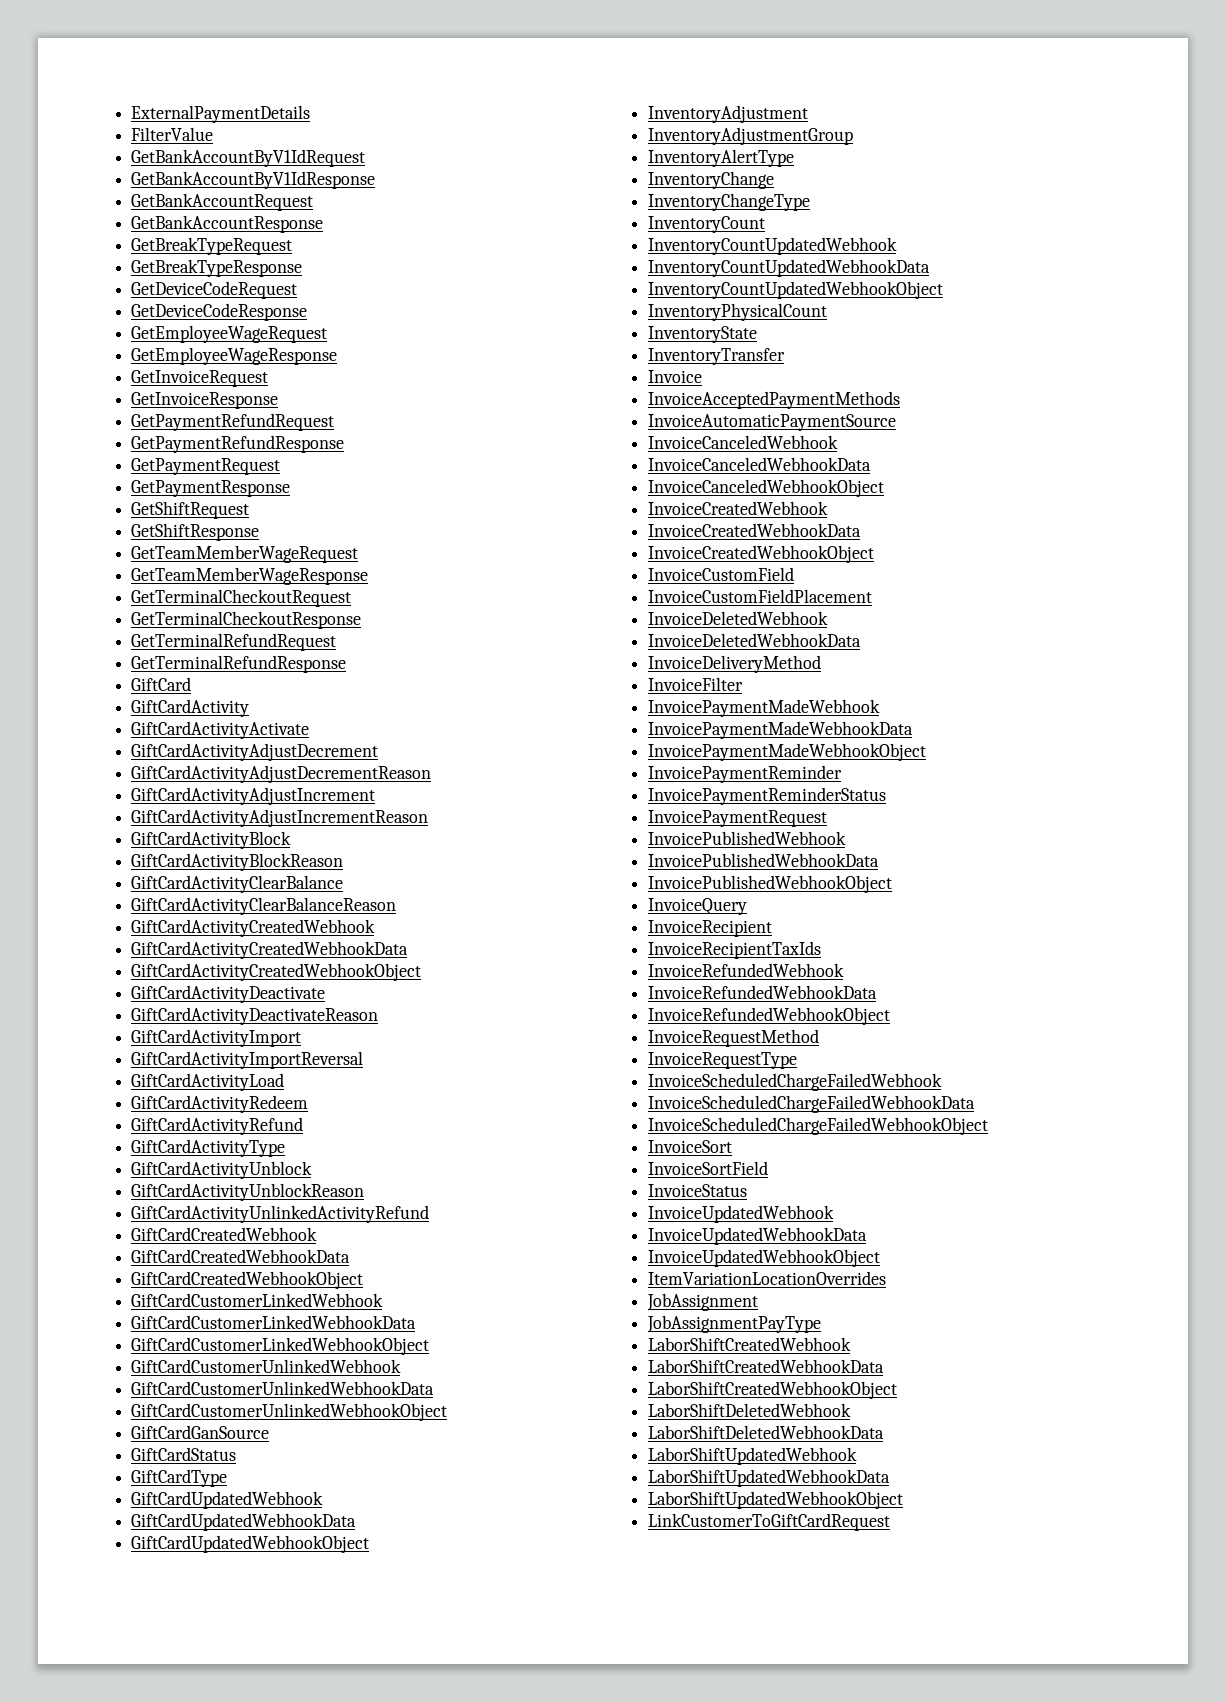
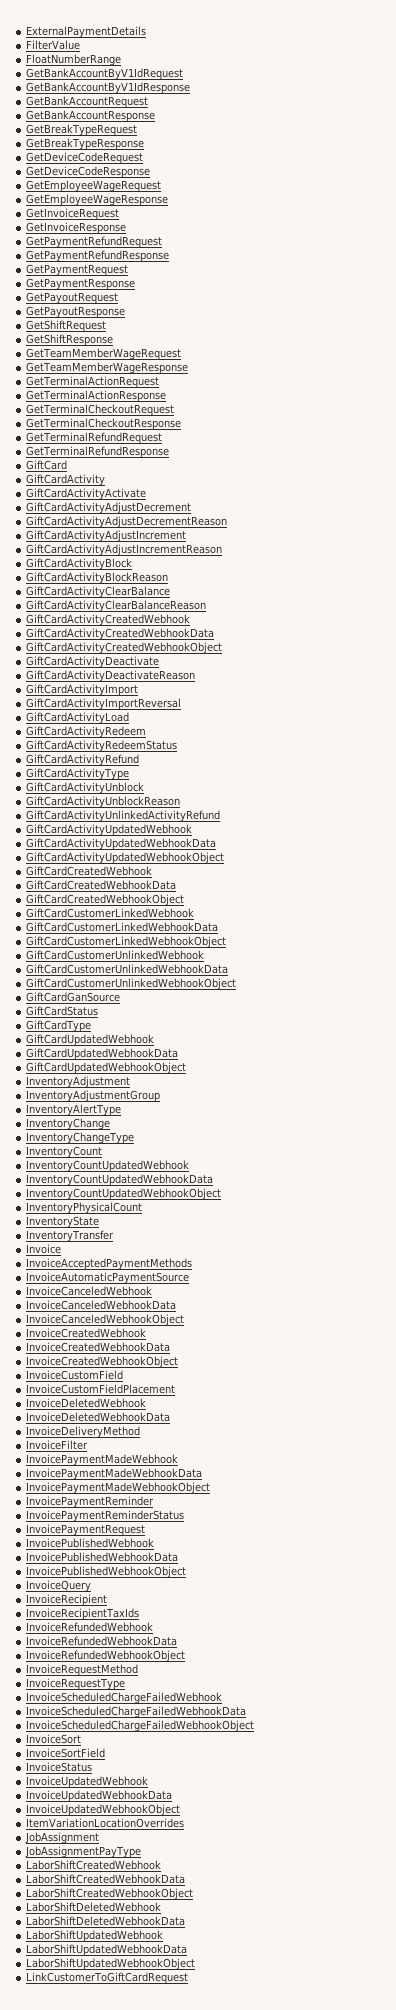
+ FloatNumberRange
+ GetPayoutRequest
+ GetPayoutResponse
+ GetTerminalActionRequest
+ GetTerminalActionResponse
+ GiftCardActivityRedeemStatus
+ GiftCardActivityUpdatedWebhook
+ GiftCardActivityUpdatedWebhookData
+ GiftCardActivityUpdatedWebhookObject

